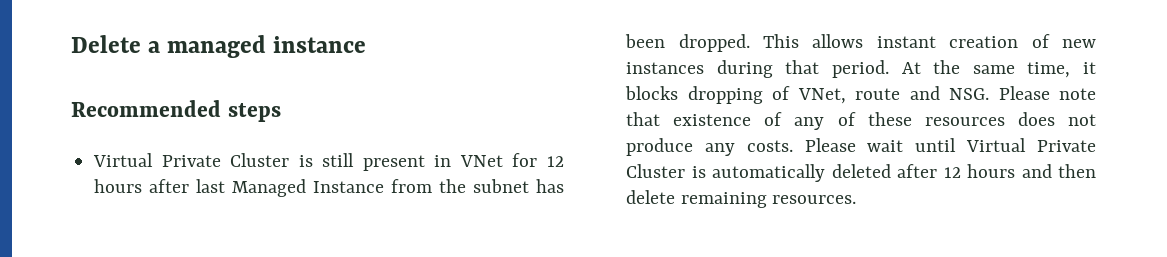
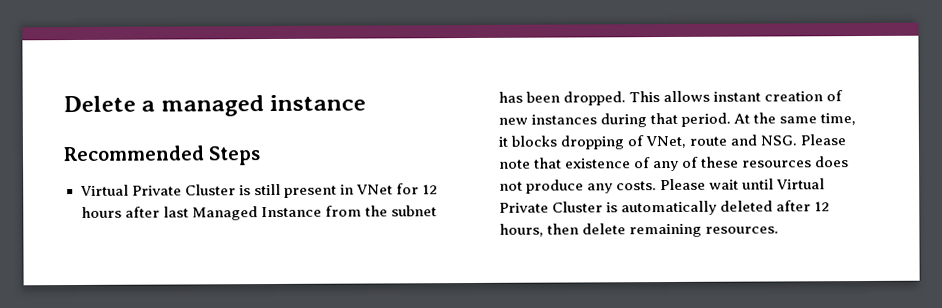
- Recommended steps
+ Recommended Steps
- Please wait until Virtual Private Cluster is automatically deleted after 12 hours and then delete remaining resources.
+ Please wait until Virtual Private Cluster is automatically deleted after 12 hours, then delete remaining resources.

